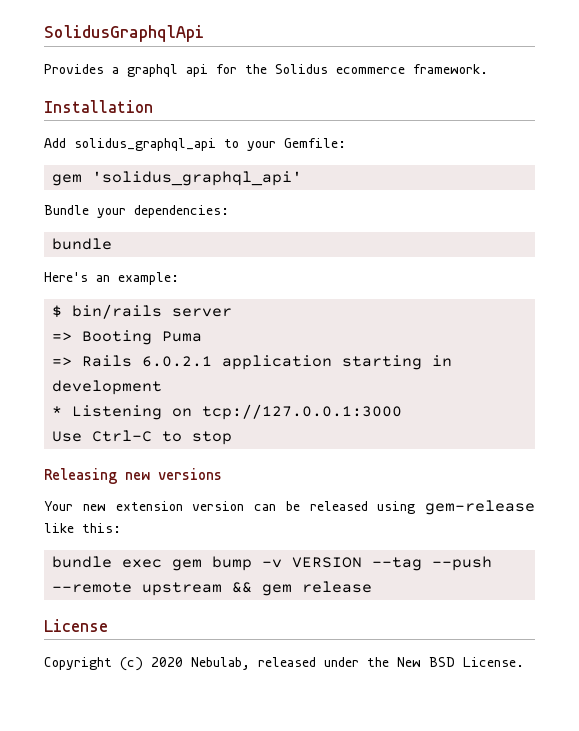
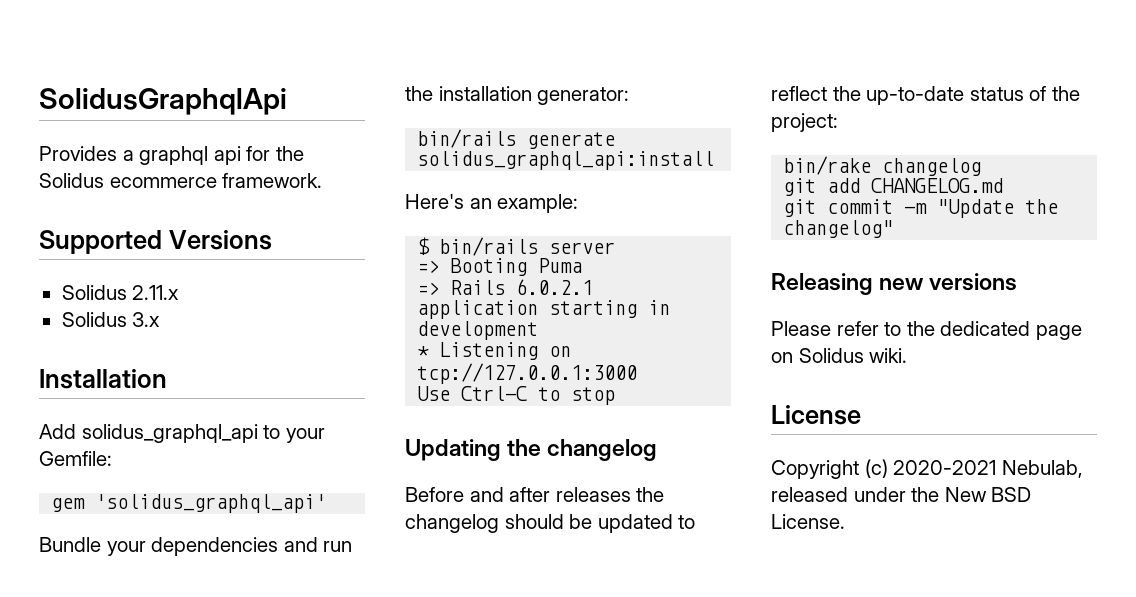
+ Supported Versions
+ Solidus 2.11.x
+ Solidus 3.x
- Bundle your dependencies:
- bundle
+ Bundle your dependencies and run the installation generator:
+ bin/rails generate solidus_graphql_api:install
+ Updating the changelog
+ Before and after releases the changelog should be updated to reflect the up-to-date status of the project:
+ bin/rake changelog
+ git add CHANGELOG.md
+ git commit -m "Update the changelog"
  Releasing new versions
- Your new extension version can be released using gem-release like this:
- bundle exec gem bump -v VERSION --tag --push --remote upstream && gem release
+ Please refer to the dedicated page on Solidus wiki.
- Copyright (c) 2020 Nebulab, released under the New BSD License.
+ Copyright (c) 2020-2021 Nebulab, released under the New BSD License.

